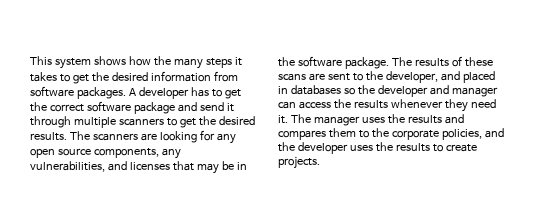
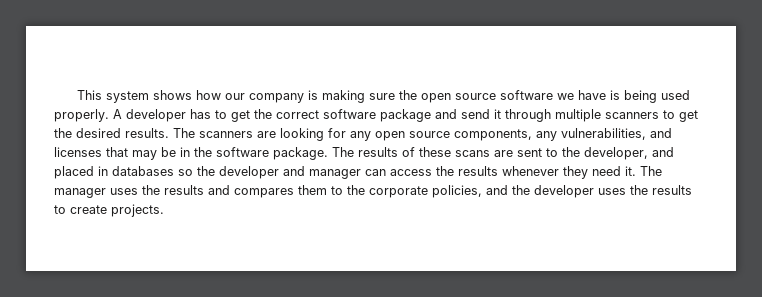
- This system shows how the many steps it takes to get the desired information from software packages.
+ This system shows how our company is making sure the open source software we have is being used properly.

